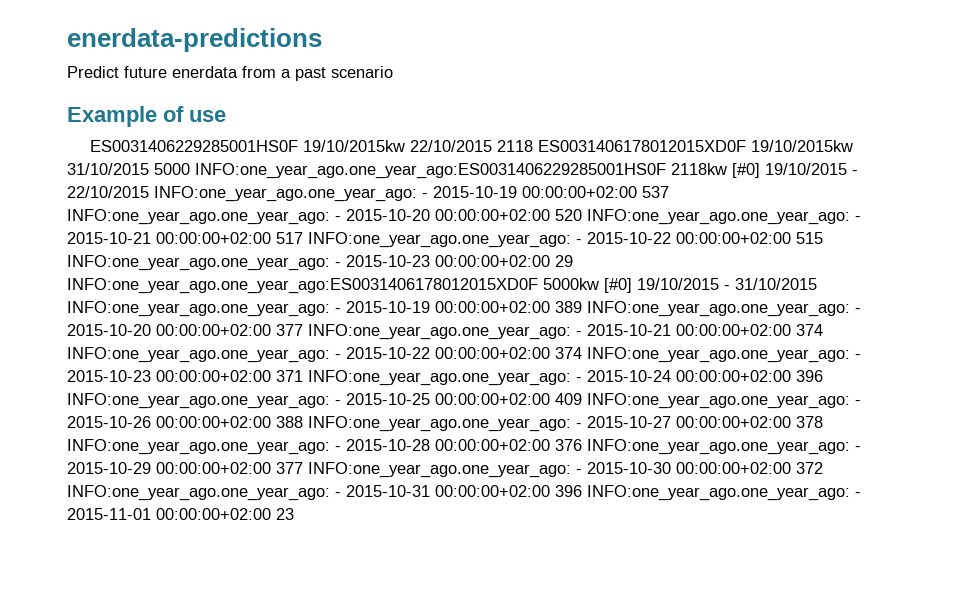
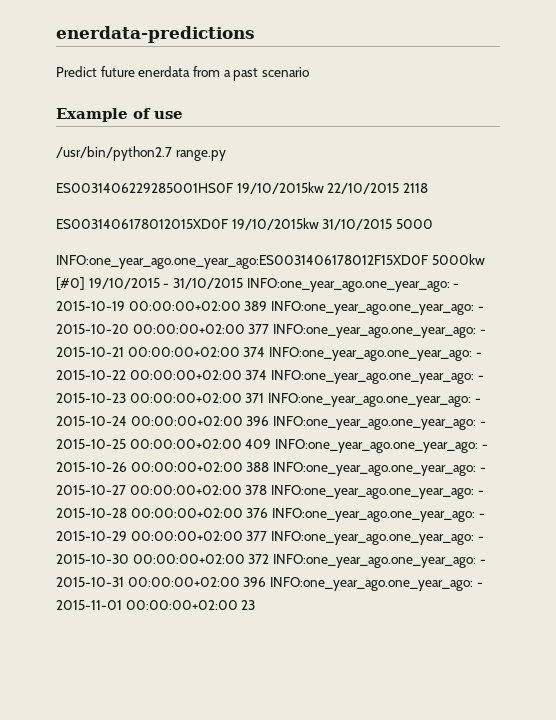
+ /usr/bin/python2.7 range.py
- ES0031406229285001HS0F 19/10/2015kw 22/10/2015 2118 ES0031406178012015XD0F 19/10/2015kw 31/10/2015 5000 INFO:one_year_ago.one_year_ago:ES0031406229285001HS0F 2118kw [#0] 19/10/2015 - 22/10/2015 INFO:one_year_ago.one_year_ago: - 2015-10-19 00:00:00+02:00 537 INFO:one_year_ago.one_year_ago: - 2015-10-20 00:00:00+02:00 520 INFO:one_year_ago.one_year_ago: - 2015-10-21 00:00:00+02:00 517 INFO:one_year_ago.one_year_ago: - 2015-10-22 00:00:00+02:00 515 INFO:one_year_ago.one_year_ago: - 2015-10-23 00:00:00+02:00 29 INFO:one_year_ago.one_year_ago:ES0031406178012015XD0F 5000kw [#0] 19/10/2015 - 31/10/2015 INFO:one_year_ago.one_year_ago:
+ ES0031406229285001HS0F 19/10/2015kw 22/10/2015 2118
+ ES0031406178012015XD0F 19/10/2015kw 31/10/2015 5000
+ INFO:one_year_ago.one_year_ago:ES0031406178012F15XD0F 5000kw [#0] 19/10/2015 - 31/10/2015 INFO:one_year_ago.one_year_ago:

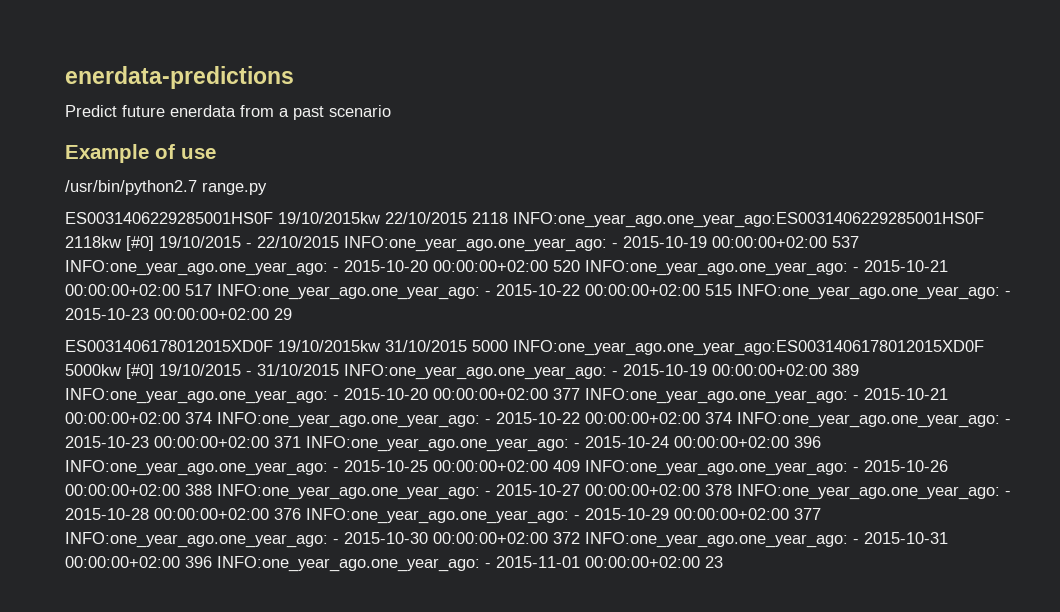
- ES0031406229285001HS0F 19/10/2015kw 22/10/2015 2118
+ ES0031406229285001HS0F 19/10/2015kw 22/10/2015 2118 INFO:one_year_ago.one_year_ago:ES0031406229285001HS0F 2118kw [#0] 19/10/2015 - 22/10/2015 INFO:one_year_ago.one_year_ago: - 2015-10-19 00:00:00+02:00 537 INFO:one_year_ago.one_year_ago: - 2015-10-20 00:00:00+02:00 520 INFO:one_year_ago.one_year_ago: - 2015-10-21 00:00:00+02:00 517 INFO:one_year_ago.one_year_ago: - 2015-10-22 00:00:00+02:00 515 INFO:one_year_ago.one_year_ago: - 2015-10-23 00:00:00+02:00 29
- ES0031406178012015XD0F 19/10/2015kw 31/10/2015 5000
- INFO:one_year_ago.one_year_ago:ES0031406178012F15XD0F 5000kw [#0] 19/10/2015 - 31/10/2015 INFO:one_year_ago.one_year_ago:
+ ES0031406178012015XD0F 19/10/2015kw 31/10/2015 5000 INFO:one_year_ago.one_year_ago:ES0031406178012015XD0F 5000kw [#0] 19/10/2015 - 31/10/2015 INFO:one_year_ago.one_year_ago:

